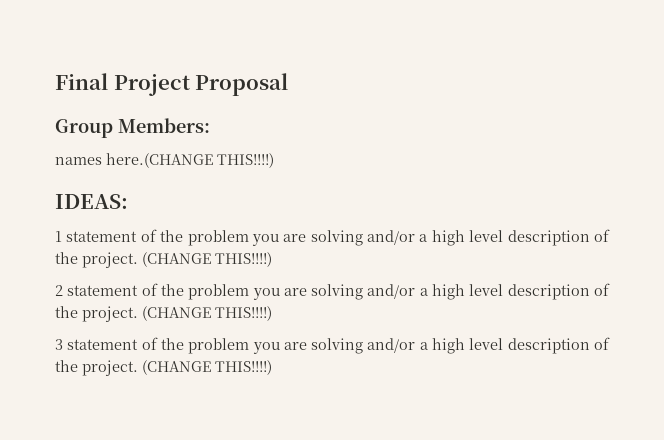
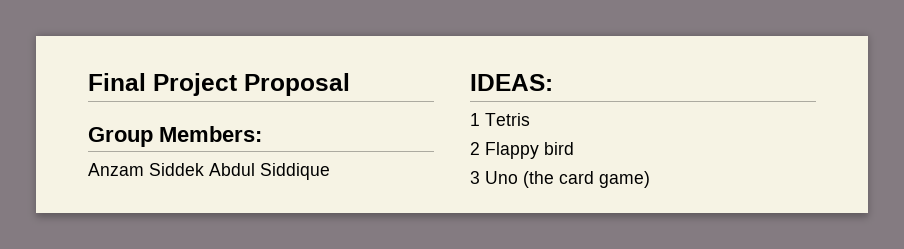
- names here.(CHANGE THIS!!!!)
+ Anzam Siddek Abdul Siddique
  IDEAS:
- 1 statement of the problem you are solving and/or a high level description of the project. (CHANGE THIS!!!!)
- 2 statement of the problem you are solving and/or a high level description of the project. (CHANGE THIS!!!!)
- 3 statement of the problem you are solving and/or a high level description of the project. (CHANGE THIS!!!!)
+ 1 Tetris
+ 2 Flappy bird
+ 3 Uno (the card game)

